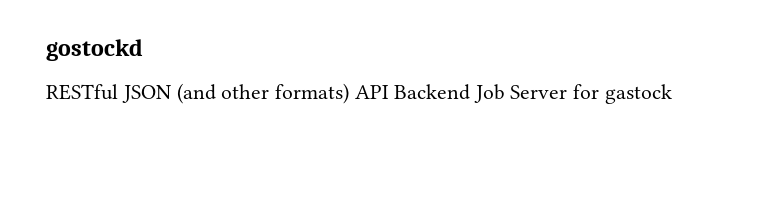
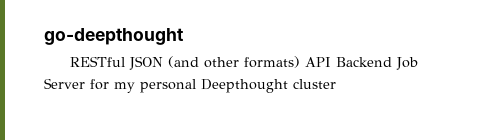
- gostockd
+ go-deepthought
- RESTful JSON (and other formats) API Backend Job Server for gastock
+ RESTful JSON (and other formats) API Backend Job Server for my personal Deepthought cluster

